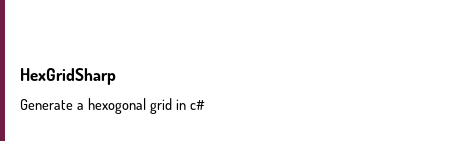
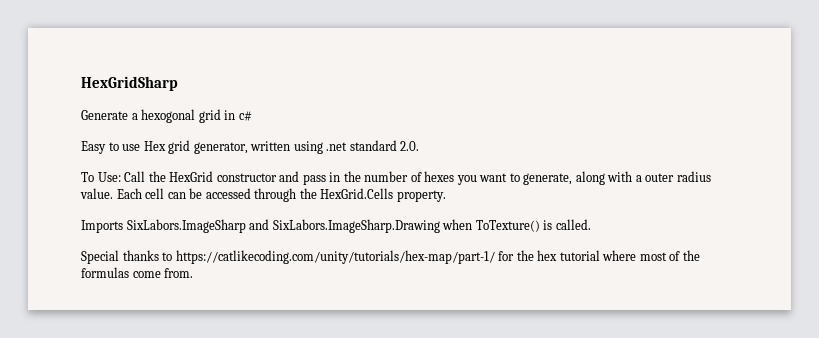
+ Easy to use Hex grid generator, written using .net standard 2.0.
+ To Use: Call the HexGrid constructor and pass in the number of hexes you want to generate, along with a outer radius value. Each cell can be accessed through the HexGrid.Cells property.
+ Imports SixLabors.ImageSharp and SixLabors.ImageSharp.Drawing when ToTexture() is called.
+ Special thanks to https://catlikecoding.com/unity/tutorials/hex-map/part-1/ for the hex tutorial where most of the formulas come from.

